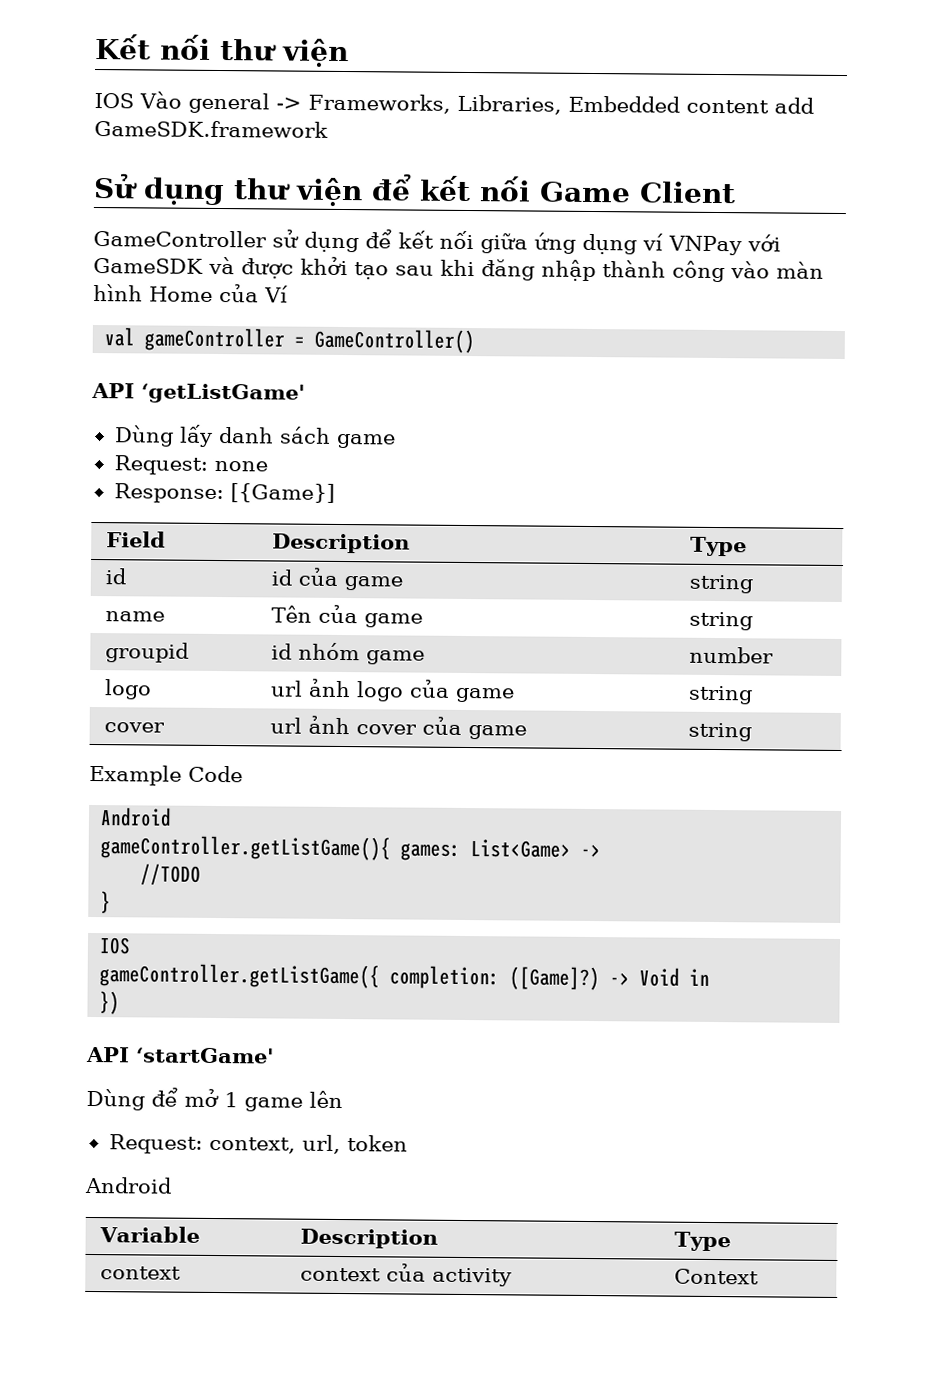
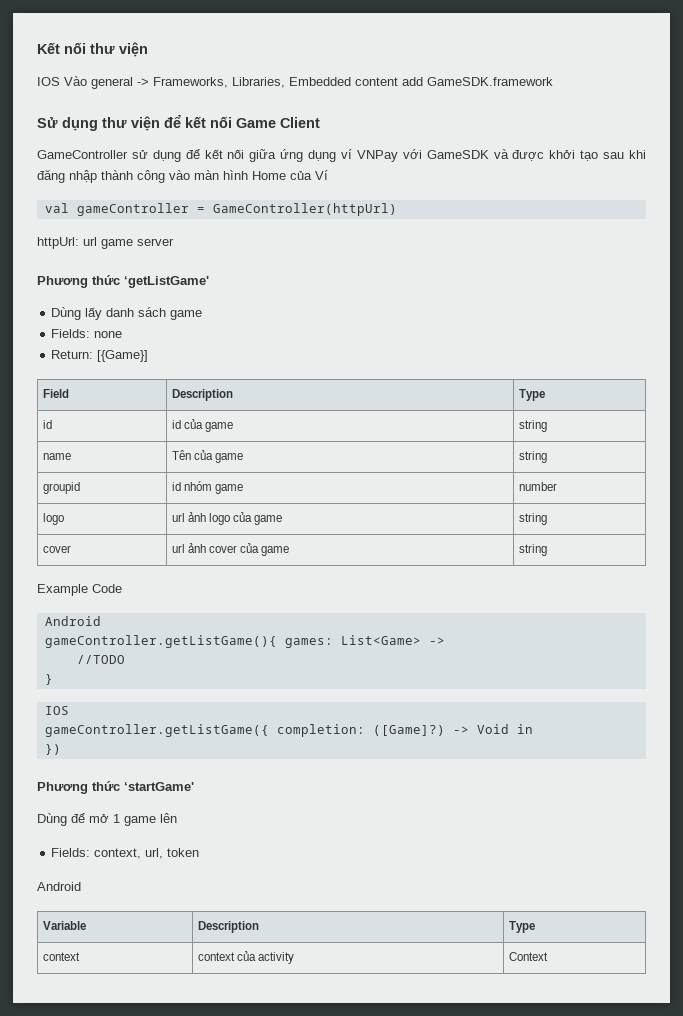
- val gameController = GameController()
- API ‘getListGame'
+ val gameController = GameController(httpUrl)
+ httpUrl: url game server
+ Phương thức ‘getListGame'
- Request: none
+ Fields: none
- Response: [{Game}]
+ Return: [{Game}]
- API ‘startGame'
+ Phương thức ‘startGame'
- Request: context, url, token
+ Fields: context, url, token

